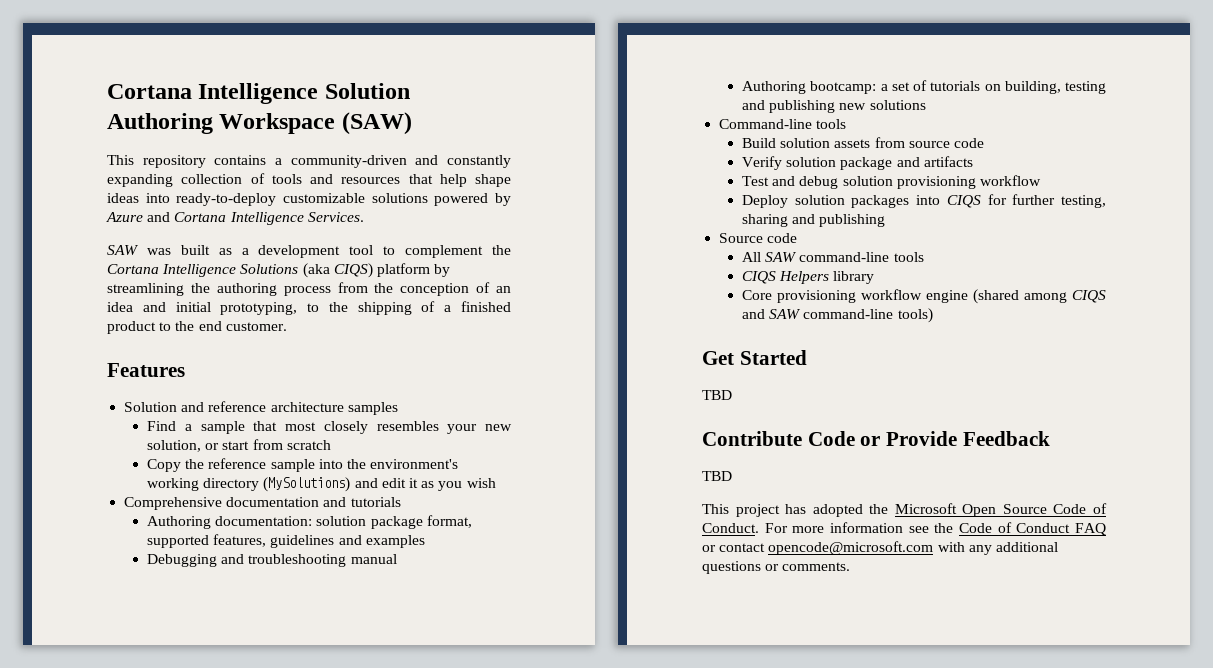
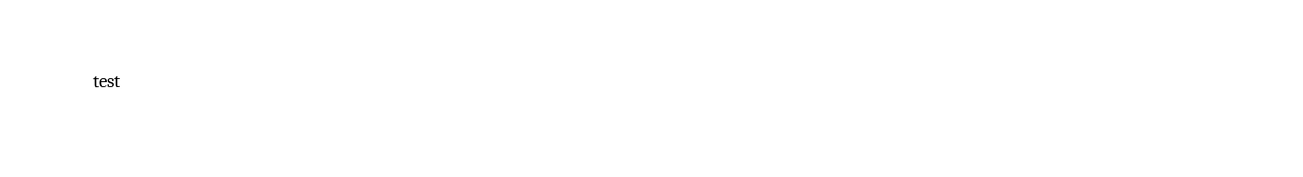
- Cortana Intelligence Solution Authoring Workspace (SAW)
- This repository contains a community-driven and constantly expanding collection of tools and resources that help shape ideas into ready-to-deploy customizable solutions powered by Azure and Cortana Intelligence Services.
- SAW was built as a development tool to complement the Cortana Intelligence Solutions (aka CIQS) platform by streamlining the authoring process from the conception of an idea and initial prototyping, to the shipping of a finished product to the end customer.
- Features
- Solution and reference architecture samples
- Find a sample that most closely resembles your new solution, or start from scratch
- Copy the reference sample into the environment's working directory (MySolutions) and edit it as you wish
- Comprehensive documentation and tutorials
- Authoring documentation: solution package format, supported features, guidelines and examples
- Debugging and troubleshooting manual
- Authoring bootcamp: a set of tutorials on building, testing and publishing new solutions
- Command-line tools
- Build solution assets from source code
- Verify solution package and artifacts
- Test and debug solution provisioning workflow
- Deploy solution packages into CIQS for further testing, sharing and publishing
- Source code
- All SAW command-line tools
- CIQS Helpers library
- Core provisioning workflow engine (shared among CIQS and SAW command-line tools)
- Get Started
- TBD
- Contribute Code or Provide Feedback
- TBD
- This project has adopted the Microsoft Open Source Code of Conduct. For more information see the Code of Conduct FAQ or contact opencode@microsoft.com with any additional questions or comments.
+ test

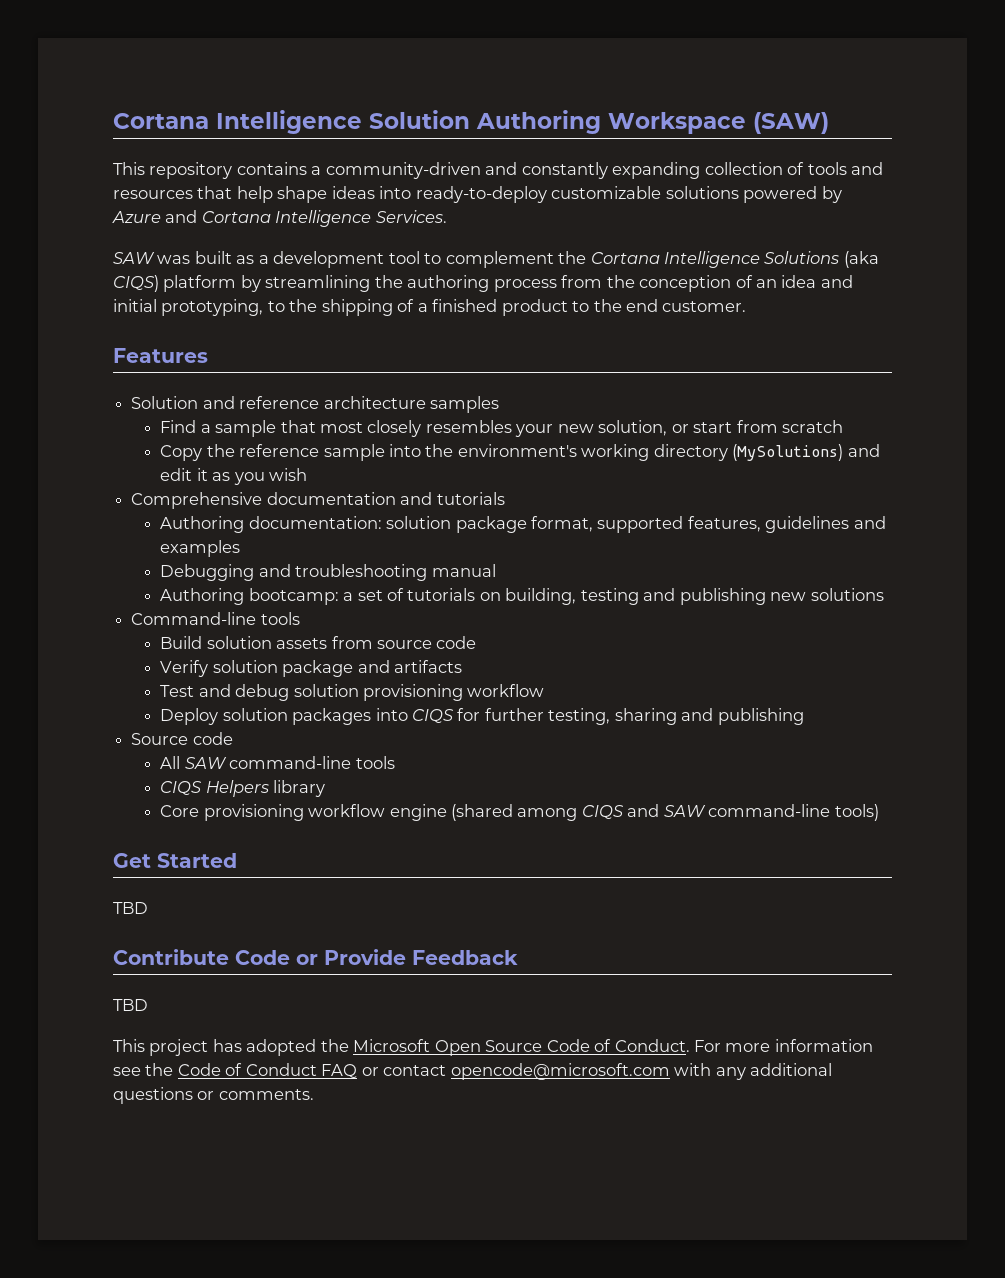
- test
+ Cortana Intelligence Solution Authoring Workspace (SAW)
+ This repository contains a community-driven and constantly expanding collection of tools and resources that help shape ideas into ready-to-deploy customizable solutions powered by Azure and Cortana Intelligence Services.
+ SAW was built as a development tool to complement the Cortana Intelligence Solutions (aka CIQS) platform by streamlining the authoring process from the conception of an idea and initial prototyping, to the shipping of a finished product to the end customer.
+ Features
+ Solution and reference architecture samples
+ Find a sample that most closely resembles your new solution, or start from scratch
+ Copy the reference sample into the environment's working directory (MySolutions) and edit it as you wish
+ Comprehensive documentation and tutorials
+ Authoring documentation: solution package format, supported features, guidelines and examples
+ Debugging and troubleshooting manual
+ Authoring bootcamp: a set of tutorials on building, testing and publishing new solutions
+ Command-line tools
+ Build solution assets from source code
+ Verify solution package and artifacts
+ Test and debug solution provisioning workflow
+ Deploy solution packages into CIQS for further testing, sharing and publishing
+ Source code
+ All SAW command-line tools
+ CIQS Helpers library
+ Core provisioning workflow engine (shared among CIQS and SAW command-line tools)
+ Get Started
+ TBD
+ Contribute Code or Provide Feedback
+ TBD
+ This project has adopted the Microsoft Open Source Code of Conduct. For more information see the Code of Conduct FAQ or contact opencode@microsoft.com with any additional questions or comments.

